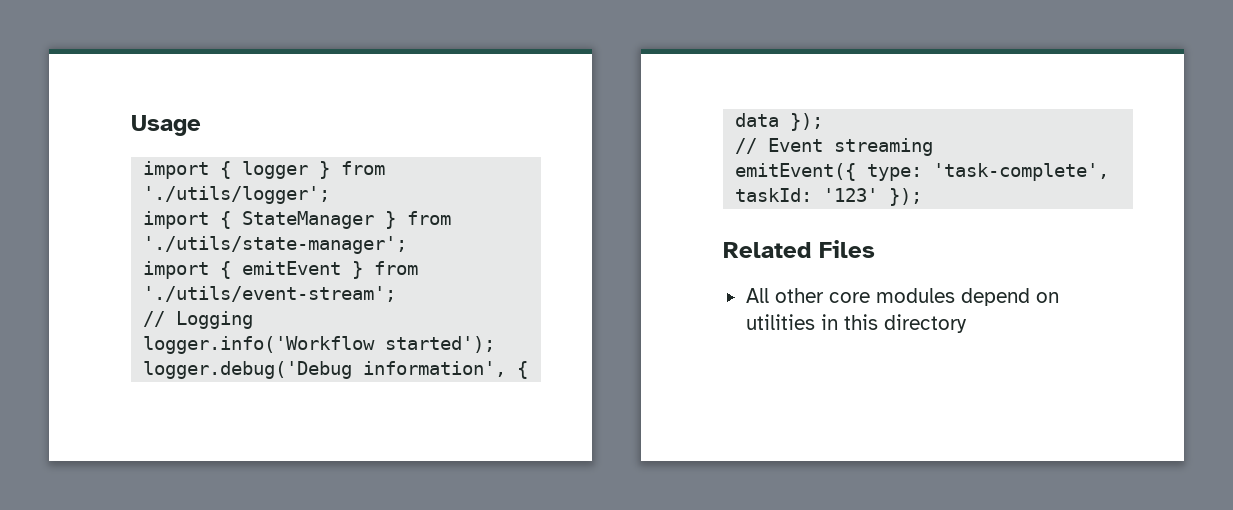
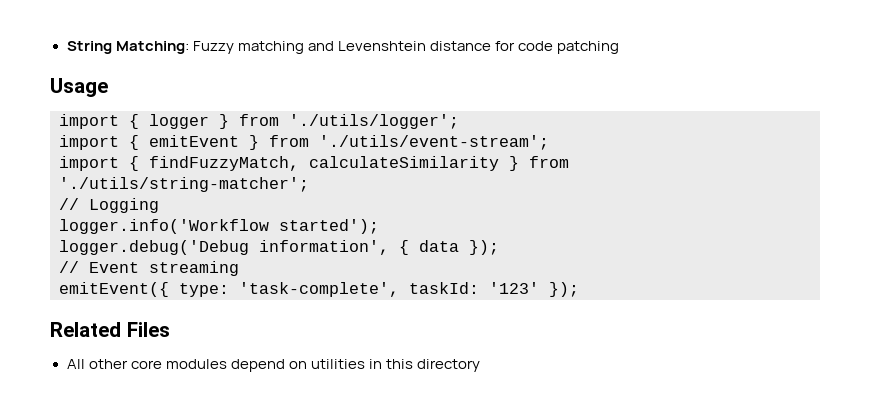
+ String Matching: Fuzzy matching and Levenshtein distance for code patching
- import { StateManager } from './utils/state-manager';
+ import { findFuzzyMatch, calculateSimilarity } from './utils/string-matcher';

